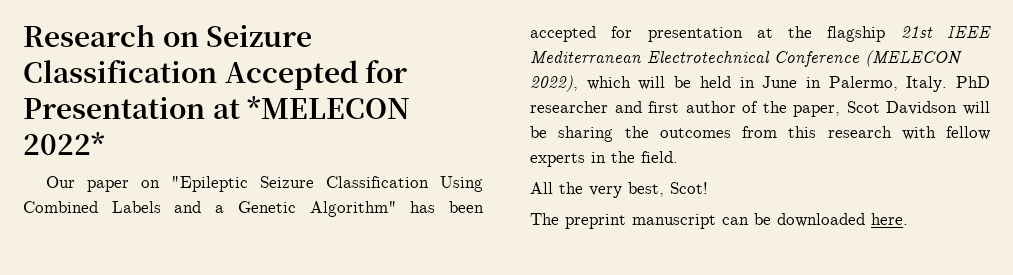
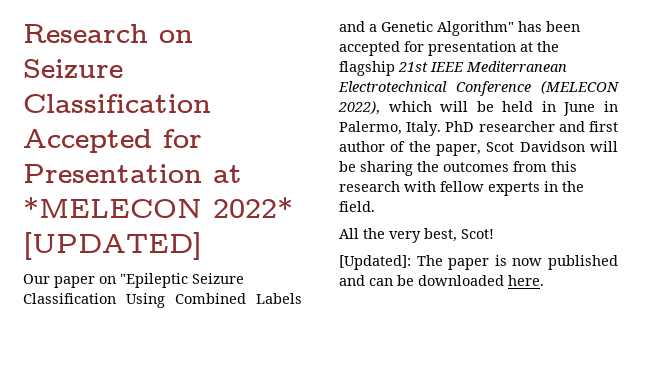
- Research on Seizure Classification Accepted for Presentation at *MELECON 2022*
+ Research on Seizure Classification Accepted for Presentation at *MELECON 2022* [UPDATED]
- The preprint manuscript can be downloaded here.
+ [Updated]: The paper is now published and can be downloaded here.

